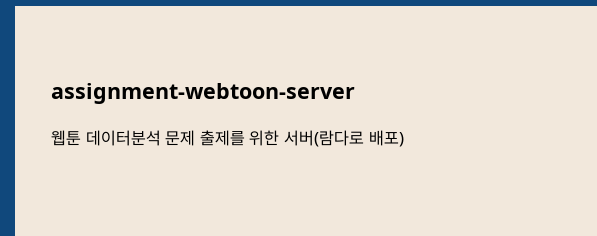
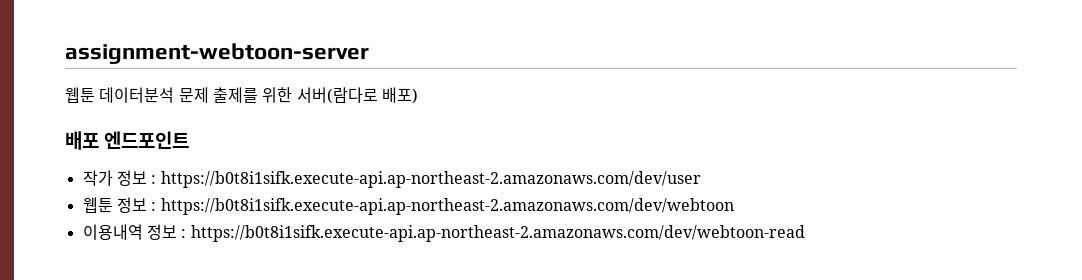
+ 배포 엔드포인트
+ 작가 정보 : https://b0t8i1sifk.execute-api.ap-northeast-2.amazonaws.com/dev/user
+ 웹툰 정보 : https://b0t8i1sifk.execute-api.ap-northeast-2.amazonaws.com/dev/webtoon
+ 이용내역 정보 : https://b0t8i1sifk.execute-api.ap-northeast-2.amazonaws.com/dev/webtoon-read

